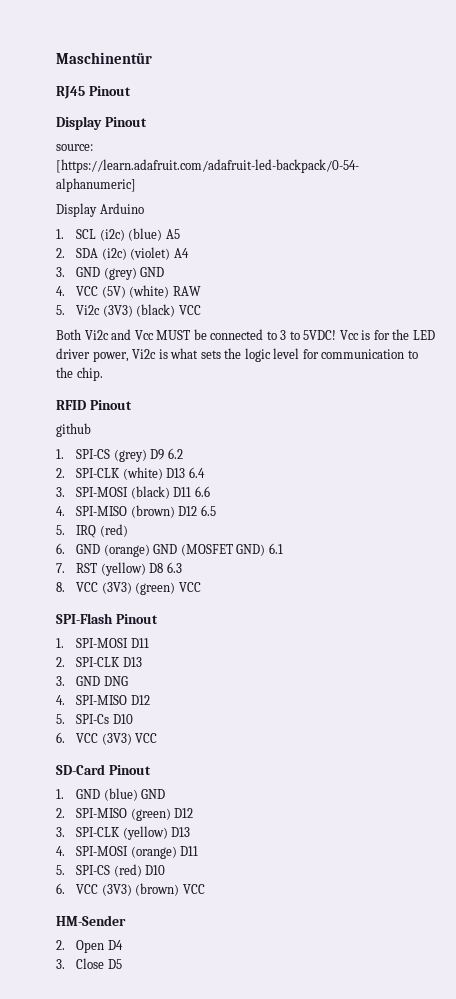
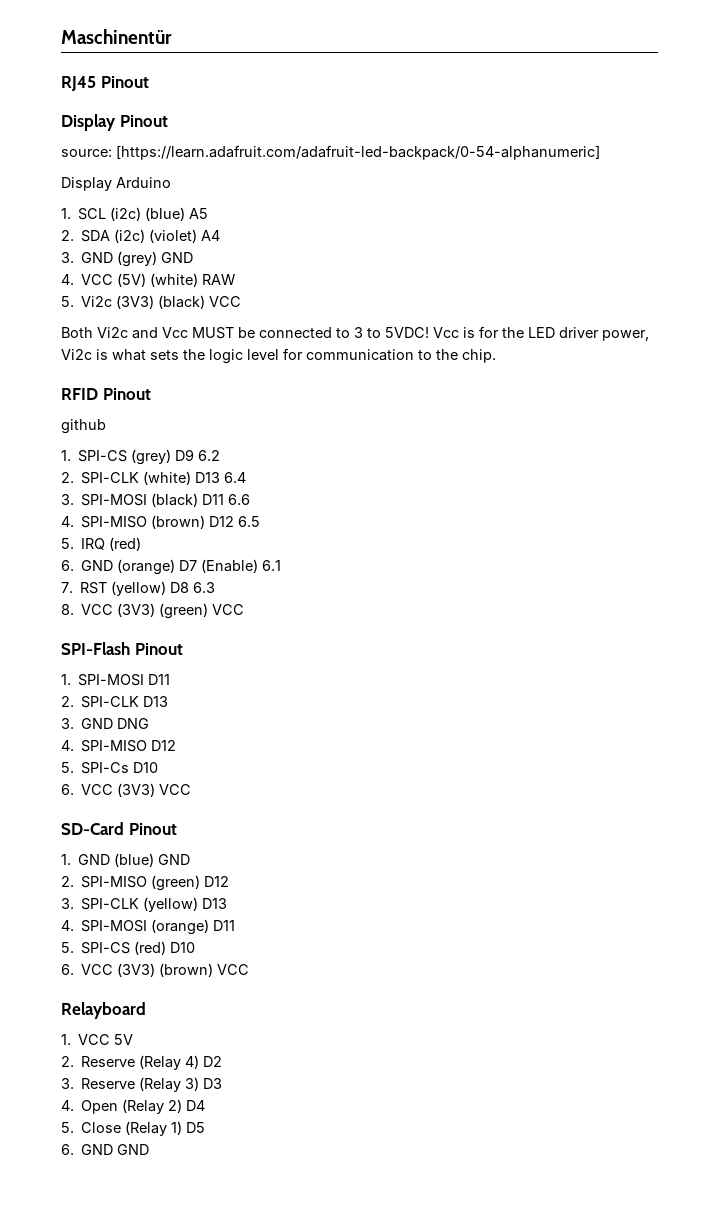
- 6. GND (orange) GND (MOSFET GND) 6.1
+ 6. GND (orange) D7 (Enable) 6.1
- HM-Sender
- 2. Open D4
- 3. Close D5
+ Relayboard
+ 1. VCC 5V
+ 2. Reserve (Relay 4) D2
+ 3. Reserve (Relay 3) D3
+ 4. Open (Relay 2) D4
+ 5. Close (Relay 1) D5
+ 6. GND GND

